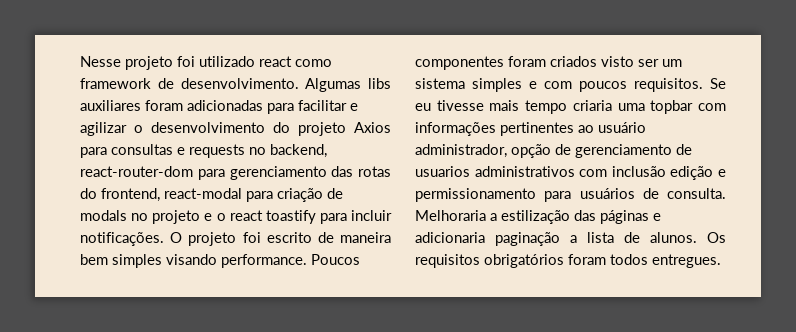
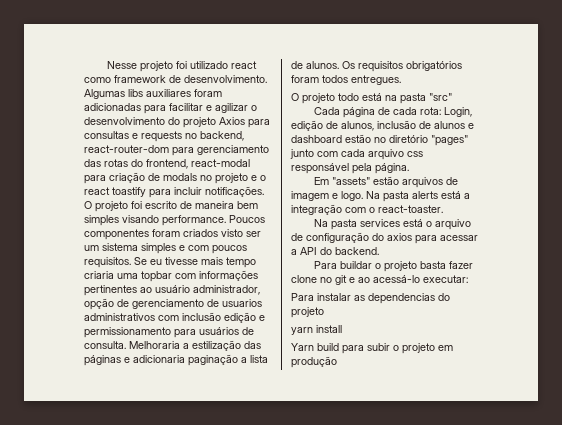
+ O projeto todo está na pasta "src"
+ Cada página de cada rota: Login, edição de alunos, inclusão de alunos e dashboard estão no diretório "pages" junto com cada arquivo css responsável pela página.
+ Em "assets" estão arquivos de imagem e logo. Na pasta alerts está a integração com o react-toaster.
+ Na pasta services está o arquivo de configuração do axios para acessar a API do backend.
+ Para buildar o projeto basta fazer clone no git e ao acessá-lo executar:
+ Para instalar as dependencias do projeto
+ yarn install
+ Yarn build para subir o projeto em produção

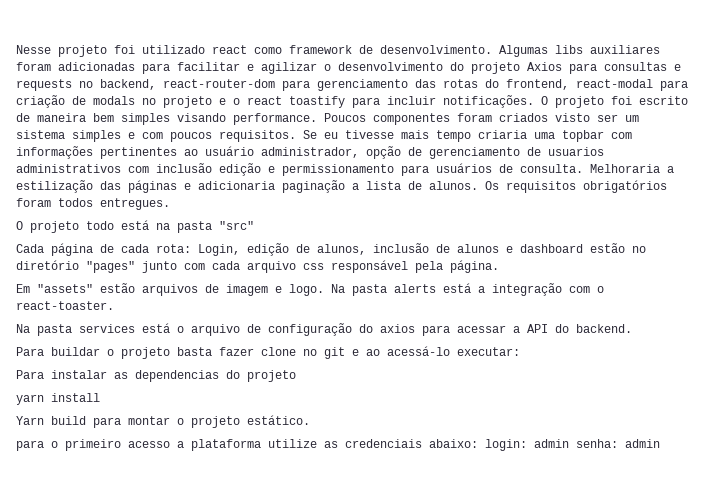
- Yarn build para subir o projeto em produção
+ Yarn build para montar o projeto estático.
+ para o primeiro acesso a plataforma utilize as credenciais abaixo: login: admin senha: admin

